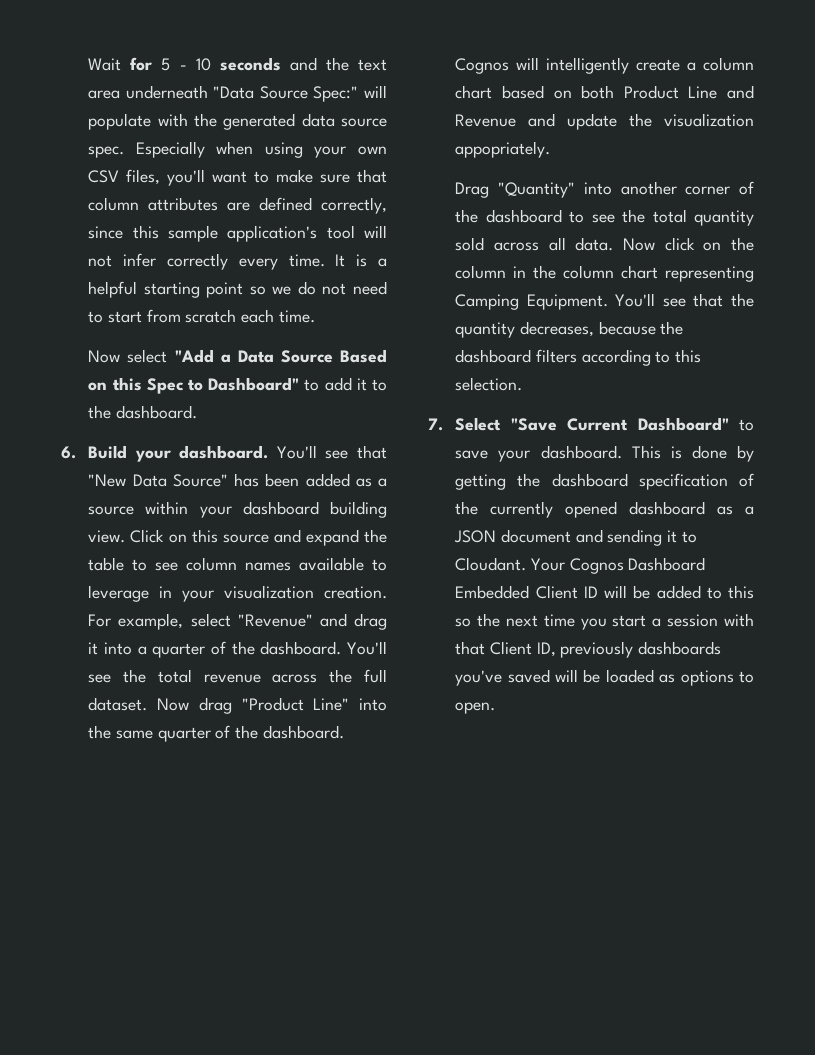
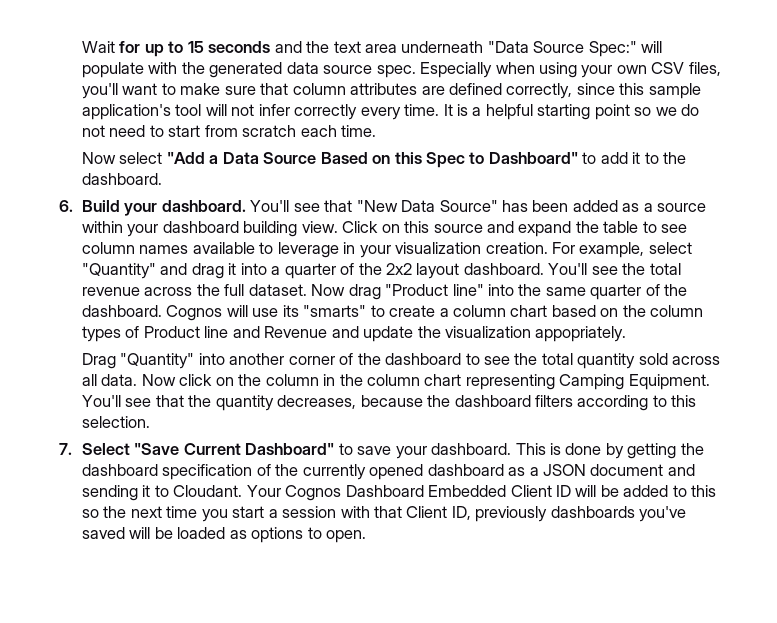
- Wait for 5 - 10 seconds and the text area underneath "Data Source Spec:" will populate with the generated data source spec.
+ Wait for up to 15 seconds and the text area underneath "Data Source Spec:" will populate with the generated data source spec.
- For example, select "Revenue" and drag it into a quarter of the dashboard.
+ For example, select "Quantity" and drag it into a quarter of the 2x2 layout dashboard.
- Now drag "Product Line" into the same quarter of the dashboard.
+ Now drag "Product line" into the same quarter of the dashboard.
- Cognos will intelligently create a column chart based on both Product Line and Revenue and update the visualization appopriately.
+ Cognos will use its "smarts" to create a column chart based on the column types of Product line and Revenue and update the visualization appopriately.

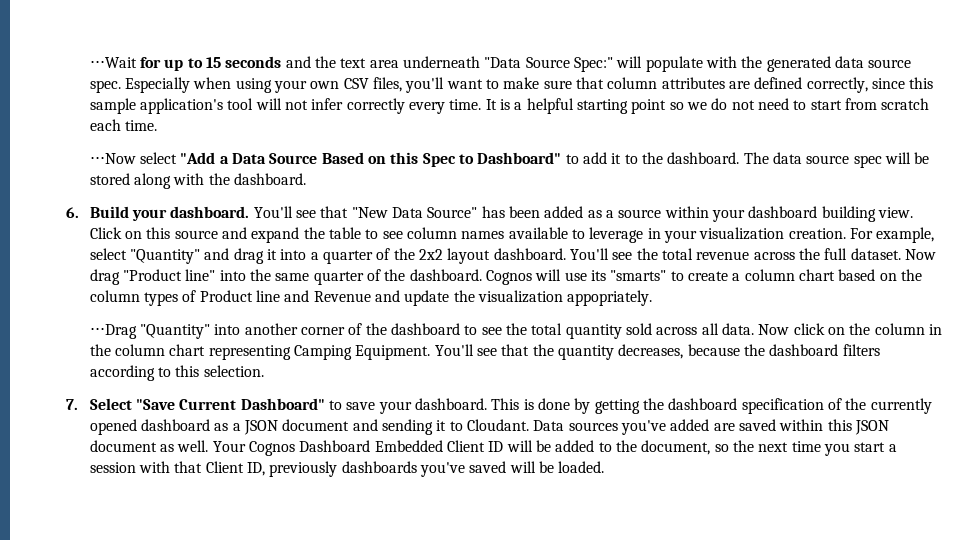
- Wait for up to 15 seconds and the text area underneath "Data Source Spec:" will populate with the generated data source spec.
+ ⋅⋅⋅Wait for up to 15 seconds and the text area underneath "Data Source Spec:" will populate with the generated data source spec.
- Now select "Add a Data Source Based on this Spec to Dashboard" to add it to the dashboard.
+ ⋅⋅⋅Now select "Add a Data Source Based on this Spec to Dashboard" to add it to the dashboard. The data source spec will be stored along with the dashboard.
- Drag "Quantity" into another corner of the dashboard to see the total quantity sold across all data.
+ ⋅⋅⋅Drag "Quantity" into another corner of the dashboard to see the total quantity sold across all data.
+ Data sources you've added are saved within this JSON document as well.
- Your Cognos Dashboard Embedded Client ID will be added to this so the next time you start a session with that Client ID, previously dashboards you've saved will be loaded as options to open.
+ Your Cognos Dashboard Embedded Client ID will be added to the document, so the next time you start a session with that Client ID, previously dashboards you've saved will be loaded.

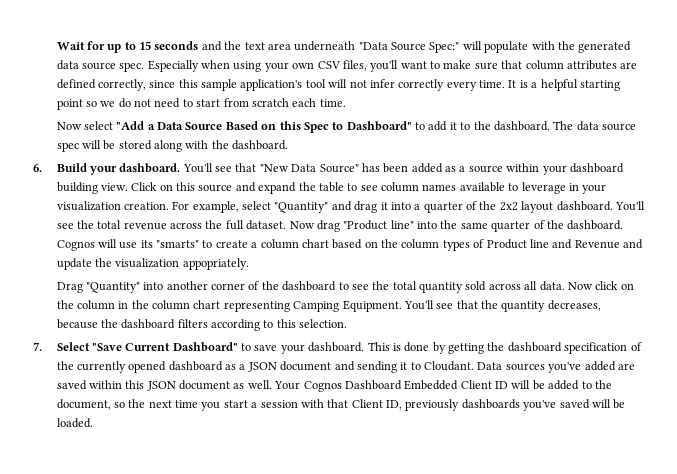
- ⋅⋅⋅Wait for up to 15 seconds and the text area underneath "Data Source Spec:" will populate with the generated data source spec.
+ Wait for up to 15 seconds and the text area underneath "Data Source Spec:" will populate with the generated data source spec.
- ⋅⋅⋅Now select "Add a Data Source Based on this Spec to Dashboard" to add it to the dashboard.
+ Now select "Add a Data Source Based on this Spec to Dashboard" to add it to the dashboard.
- ⋅⋅⋅Drag "Quantity" into another corner of the dashboard to see the total quantity sold across all data.
+ Drag "Quantity" into another corner of the dashboard to see the total quantity sold across all data.

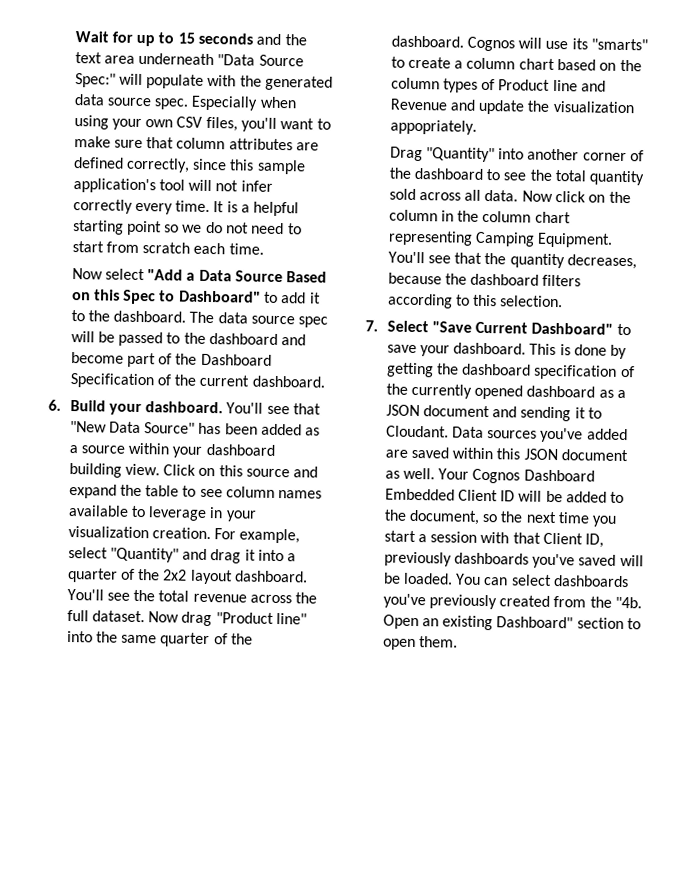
- The data source spec will be stored along with the dashboard.
+ The data source spec will be passed to the dashboard and become part of the Dashboard Specification of the current dashboard.
+ You can select dashboards you've previously created from the "4b. Open an existing Dashboard" section to open them.

